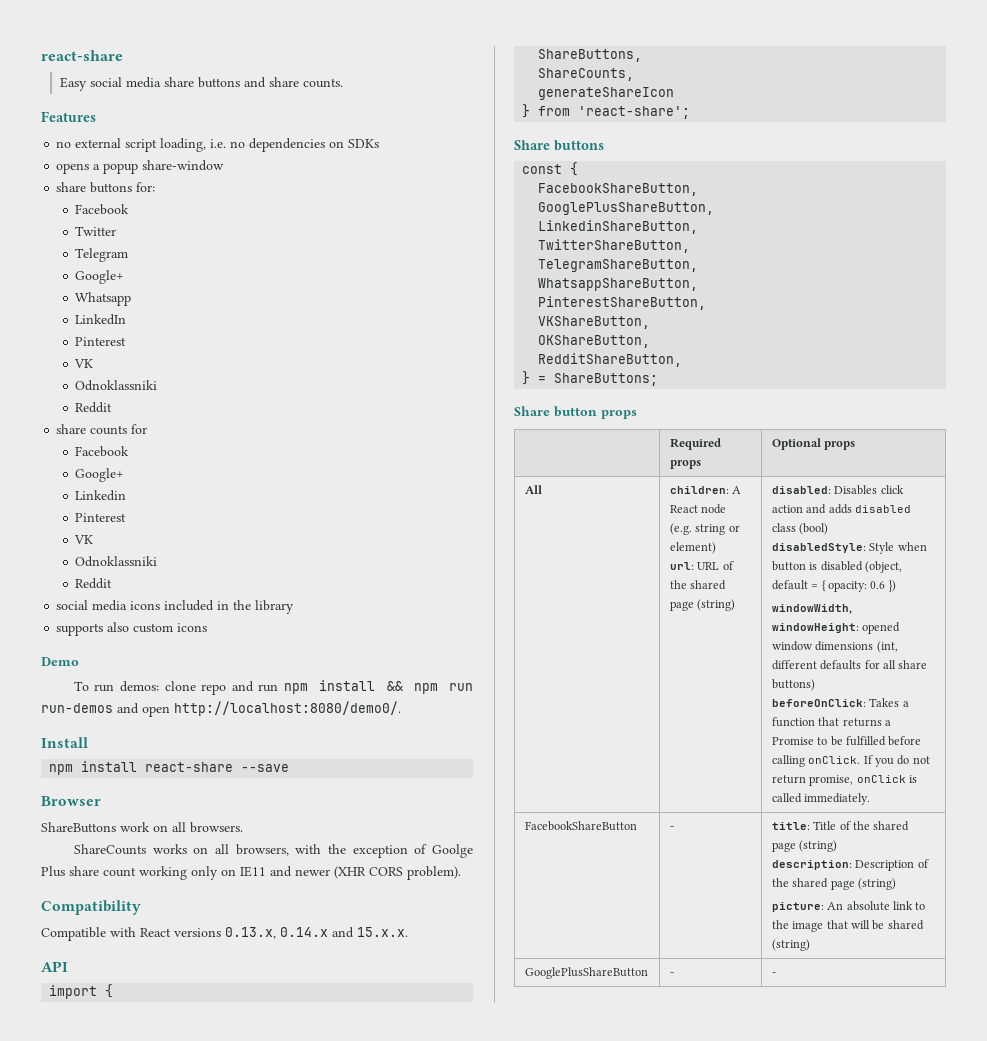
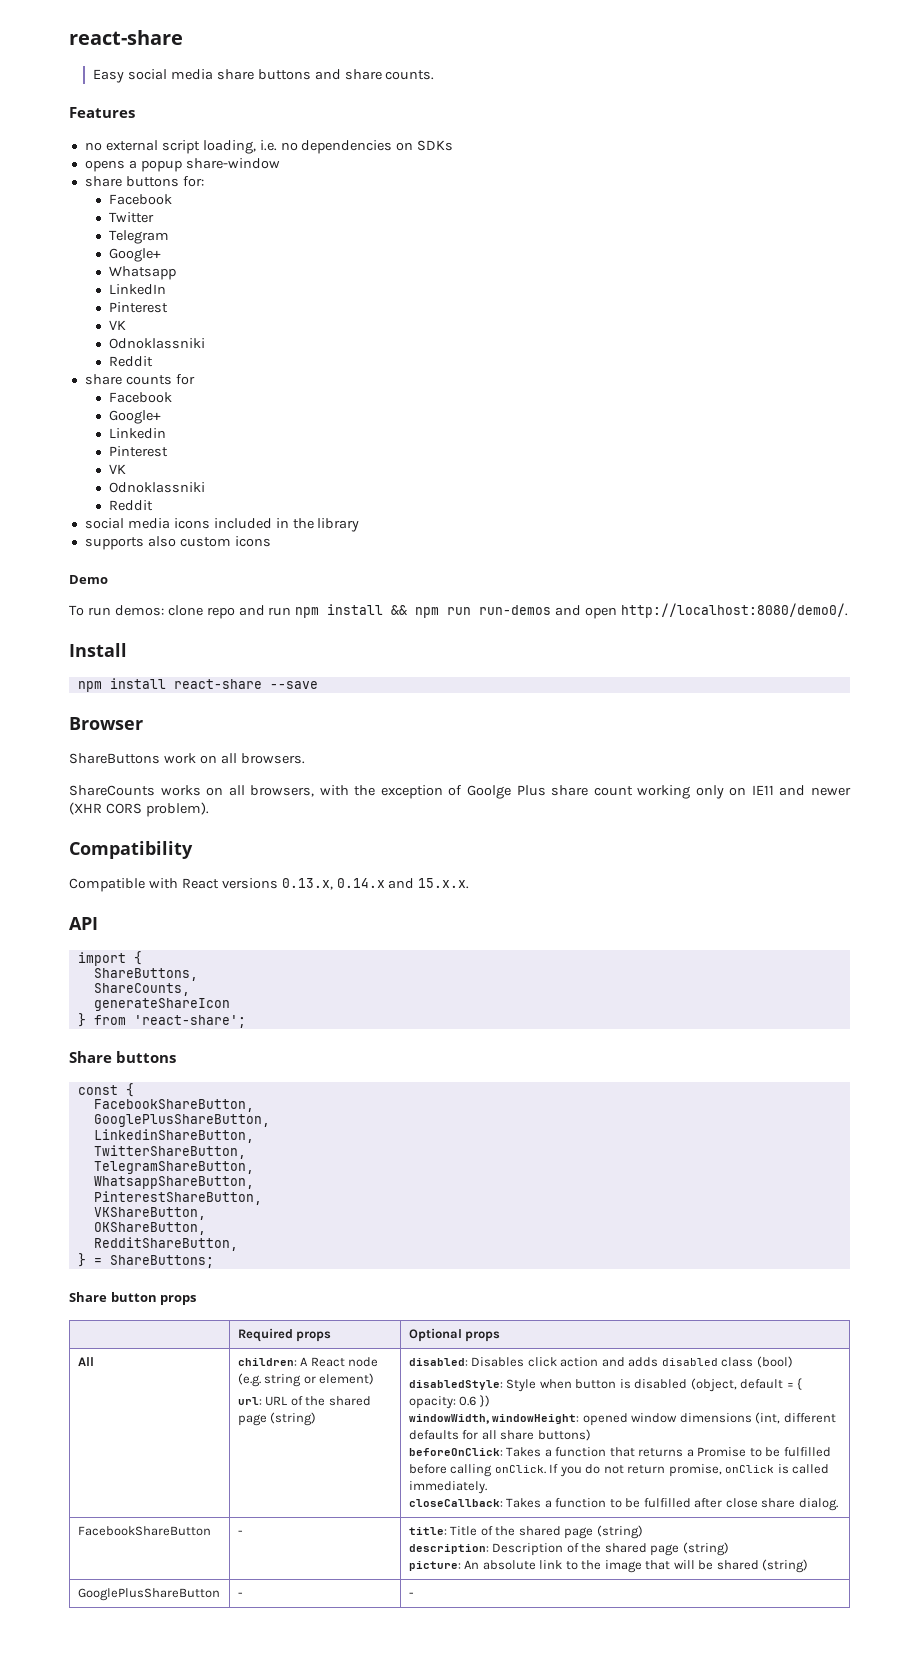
+ closeCallback: Takes a function to be fulfilled after close share dialog.

